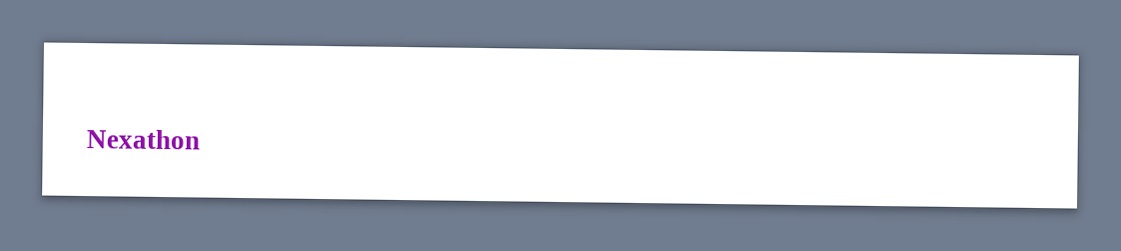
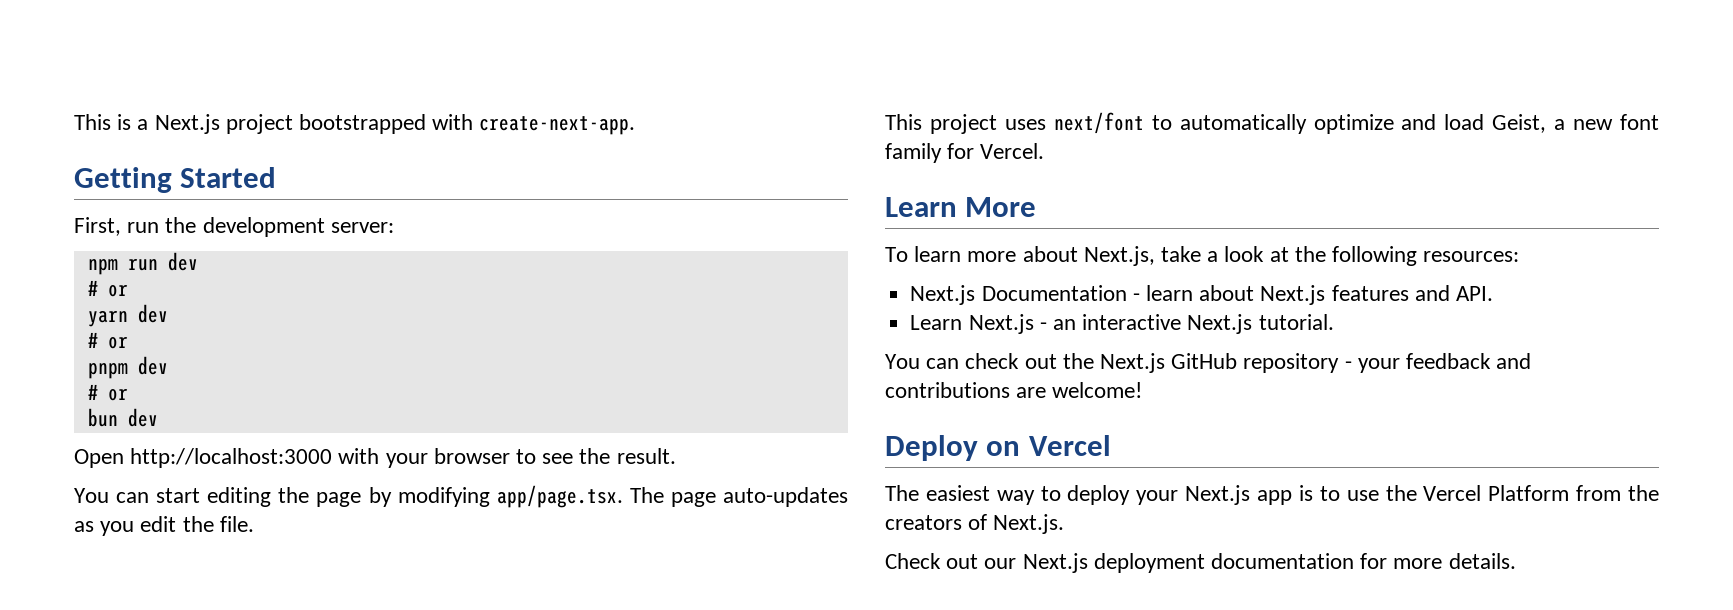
- Nexathon
+ This is a Next.js project bootstrapped with create-next-app.
+ Getting Started
+ First, run the development server:
+ npm run dev
+ # or
+ yarn dev
+ # or
+ pnpm dev
+ # or
+ bun dev
+ Open http://localhost:3000 with your browser to see the result.
+ You can start editing the page by modifying app/page.tsx. The page auto-updates as you edit the file.
+ This project uses next/font to automatically optimize and load Geist, a new font family for Vercel.
+ Learn More
+ To learn more about Next.js, take a look at the following resources:
+ Next.js Documentation - learn about Next.js features and API.
+ Learn Next.js - an interactive Next.js tutorial.
+ You can check out the Next.js GitHub repository - your feedback and contributions are welcome!
+ Deploy on Vercel
+ The easiest way to deploy your Next.js app is to use the Vercel Platform from the creators of Next.js.
+ Check out our Next.js deployment documentation for more details.

